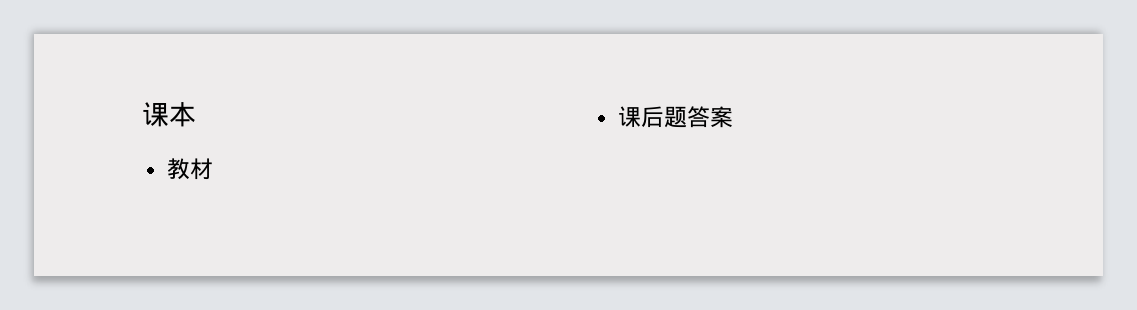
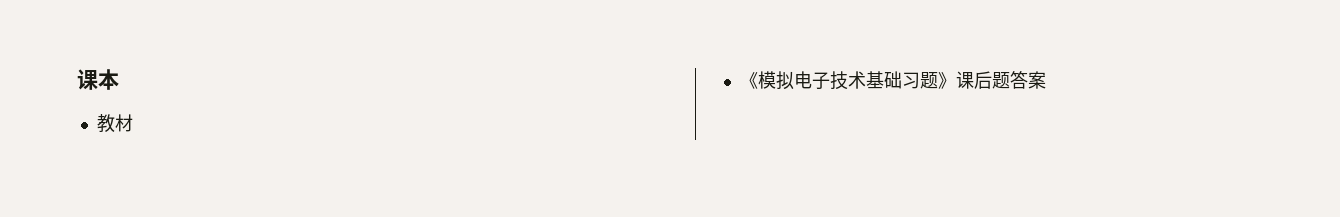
- 课后题答案
+ 《模拟电子技术基础习题》课后题答案

